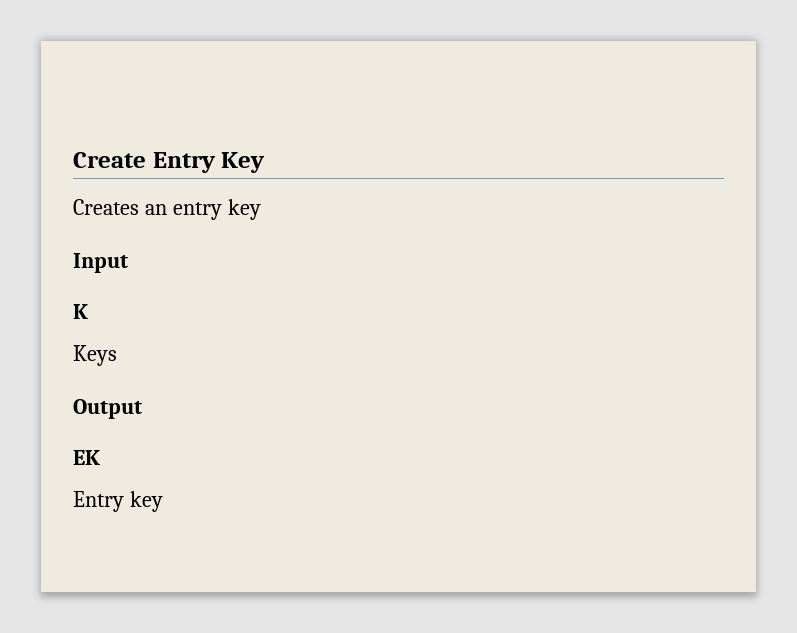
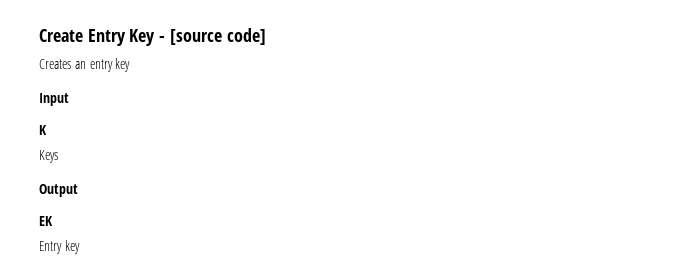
- Create Entry Key
+ Create Entry Key - [source code]

